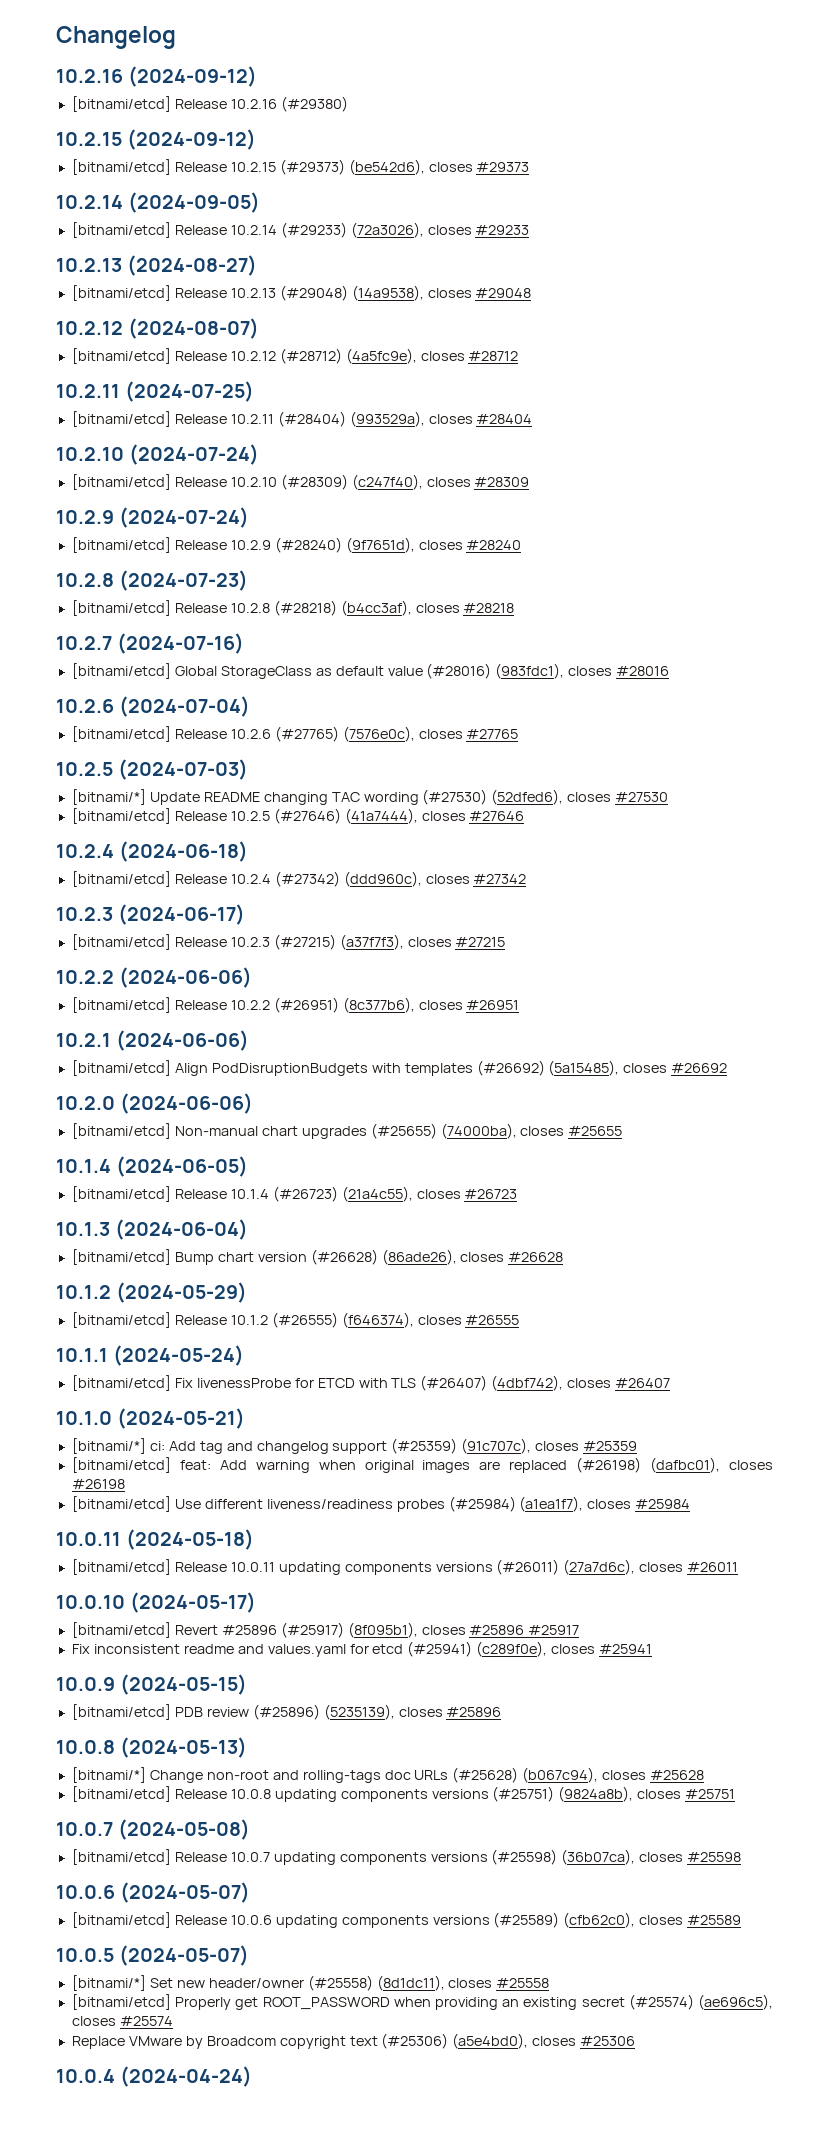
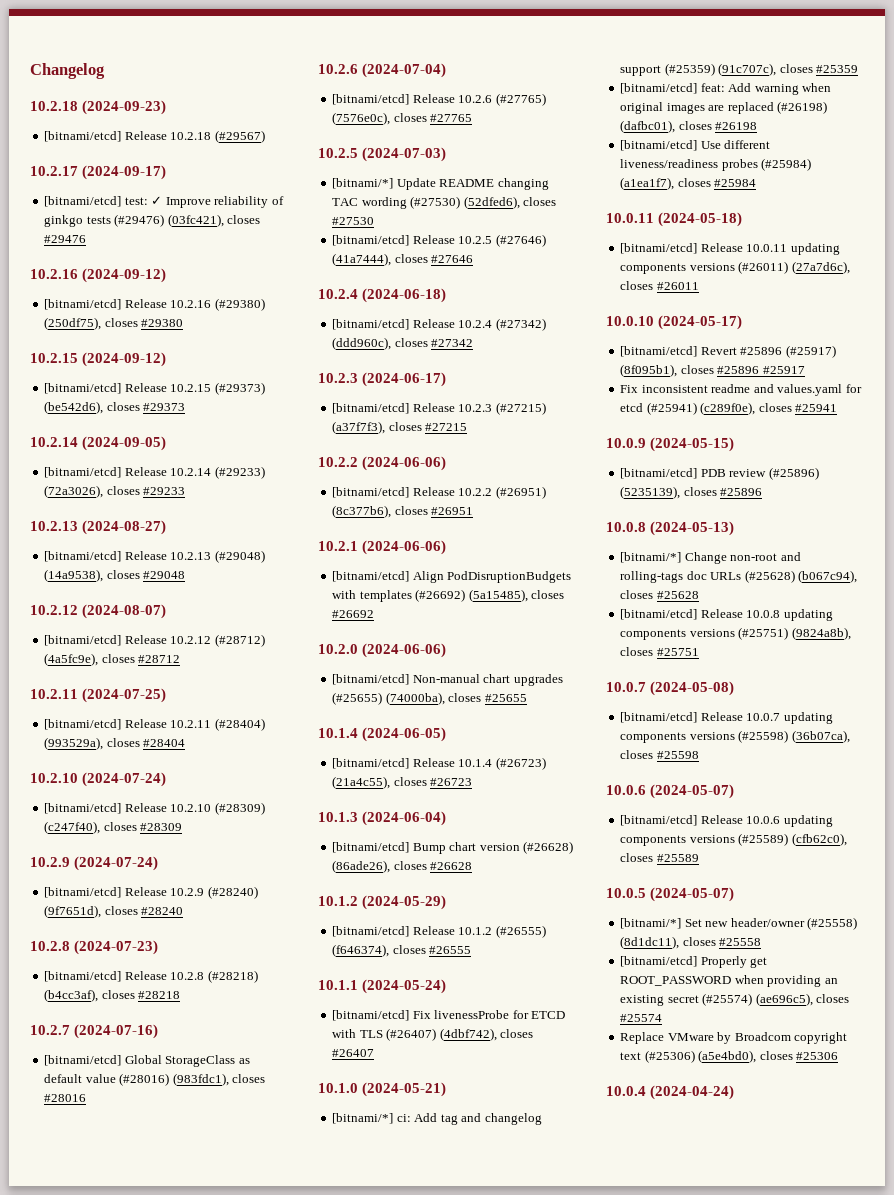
+ 10.2.18 (2024-09-23)
+ [bitnami/etcd] Release 10.2.18 (#29567)
+ 10.2.17 (2024-09-17)
+ [bitnami/etcd] test: ✓ Improve reliability of ginkgo tests (#29476) (03fc421), closes #29476
- [bitnami/etcd] Release 10.2.16 (#29380)
+ [bitnami/etcd] Release 10.2.16 (#29380) (250df75), closes #29380

